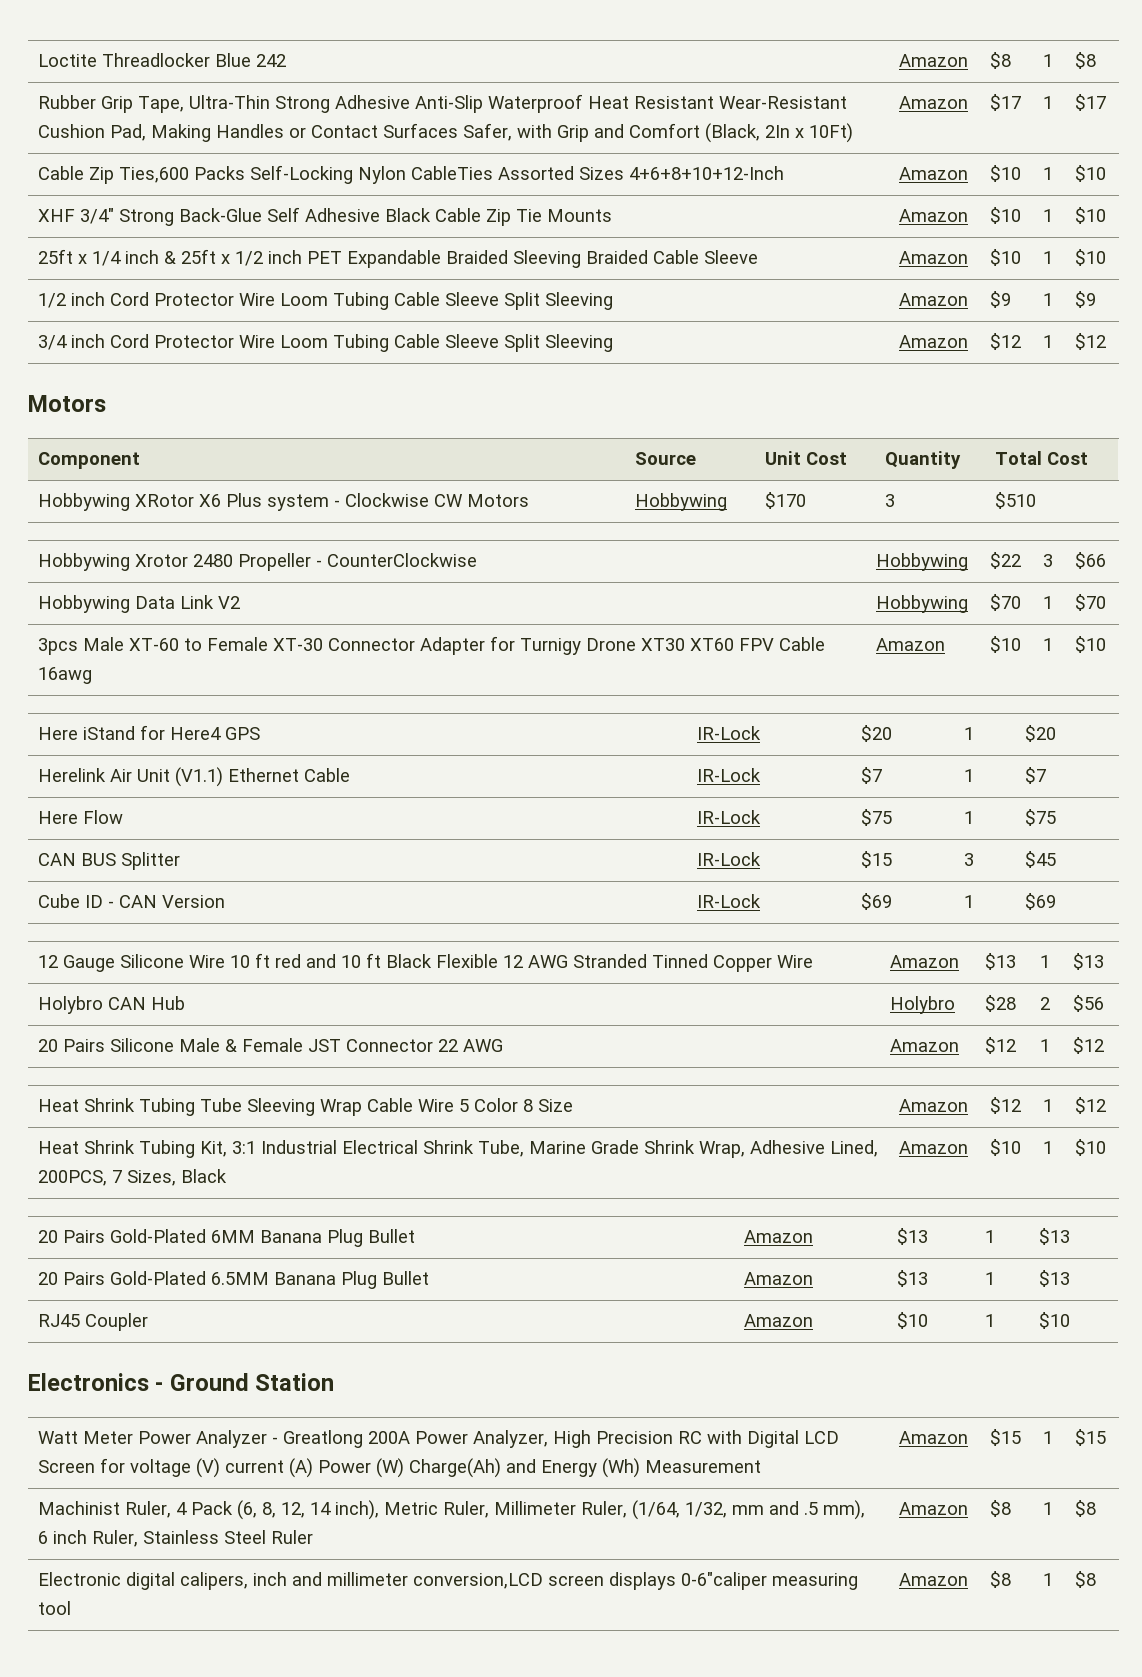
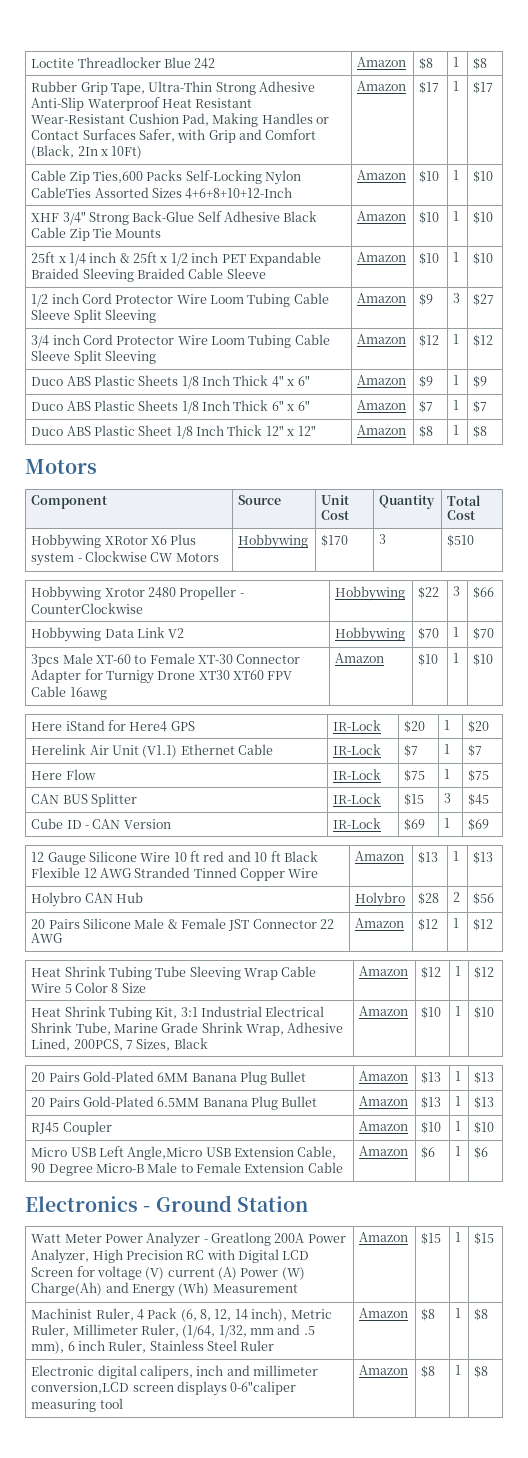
- 1/2 inch Cord Protector Wire Loom Tubing Cable Sleeve Split Sleeving | Amazon | $9 | 1 | $9
+ 1/2 inch Cord Protector Wire Loom Tubing Cable Sleeve Split Sleeving | Amazon | $9 | 3 | $27
+ Duco ABS Plastic Sheets 1/8 Inch Thick 4" x 6" | Amazon | $9 | 1 | $9
+ Duco ABS Plastic Sheets 1/8 Inch Thick 6" x 6" | Amazon | $7 | 1 | $7
+ Duco ABS Plastic Sheet 1/8 Inch Thick 12" x 12" | Amazon | $8 | 1 | $8
+ Micro USB Left Angle,Micro USB Extension Cable, 90 Degree Micro-B Male to Female Extension Cable | Amazon | $6 | 1 | $6

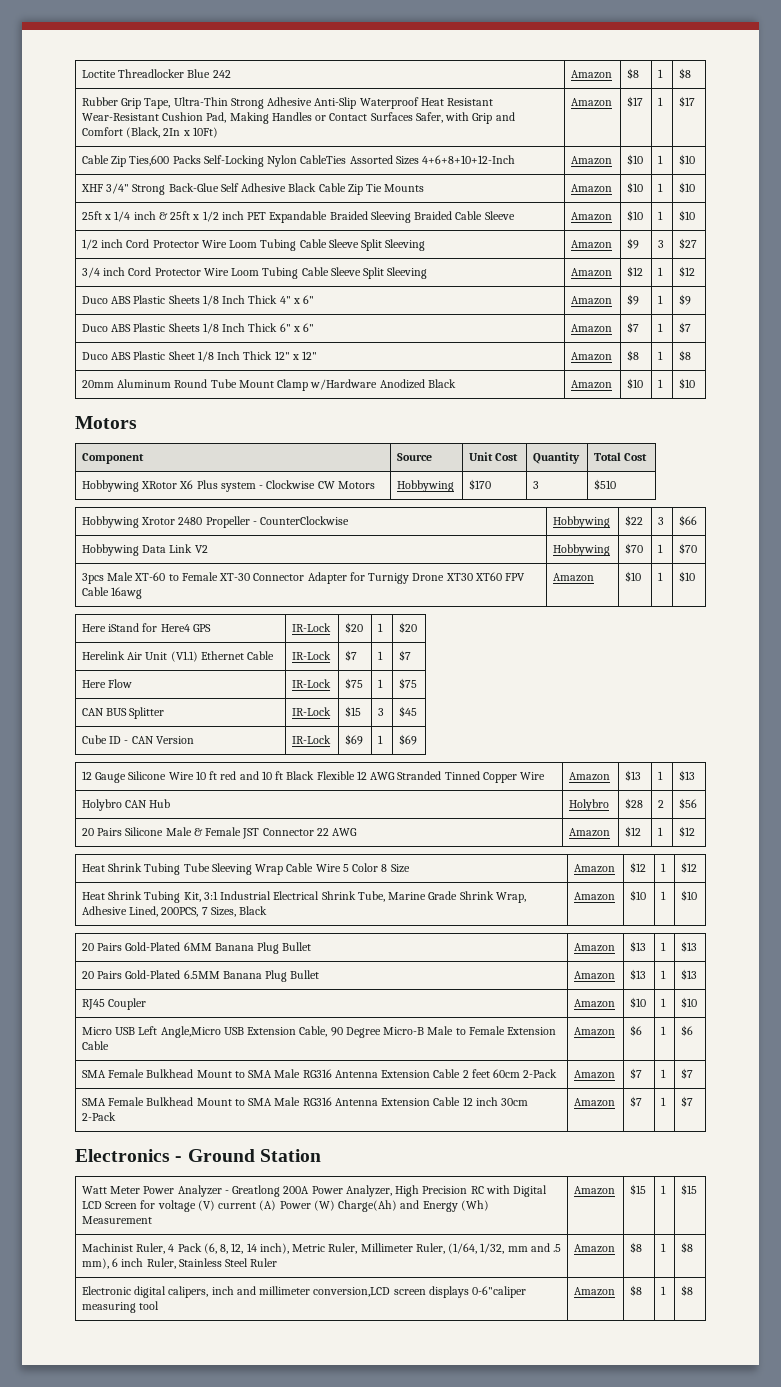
+ 20mm Aluminum Round Tube Mount Clamp w/Hardware Anodized Black | Amazon | $10 | 1 | $10
+ SMA Female Bulkhead Mount to SMA Male RG316 Antenna Extension Cable 2 feet 60cm 2-Pack | Amazon | $7 | 1 | $7
+ SMA Female Bulkhead Mount to SMA Male RG316 Antenna Extension Cable 12 inch 30cm 2-Pack | Amazon | $7 | 1 | $7

